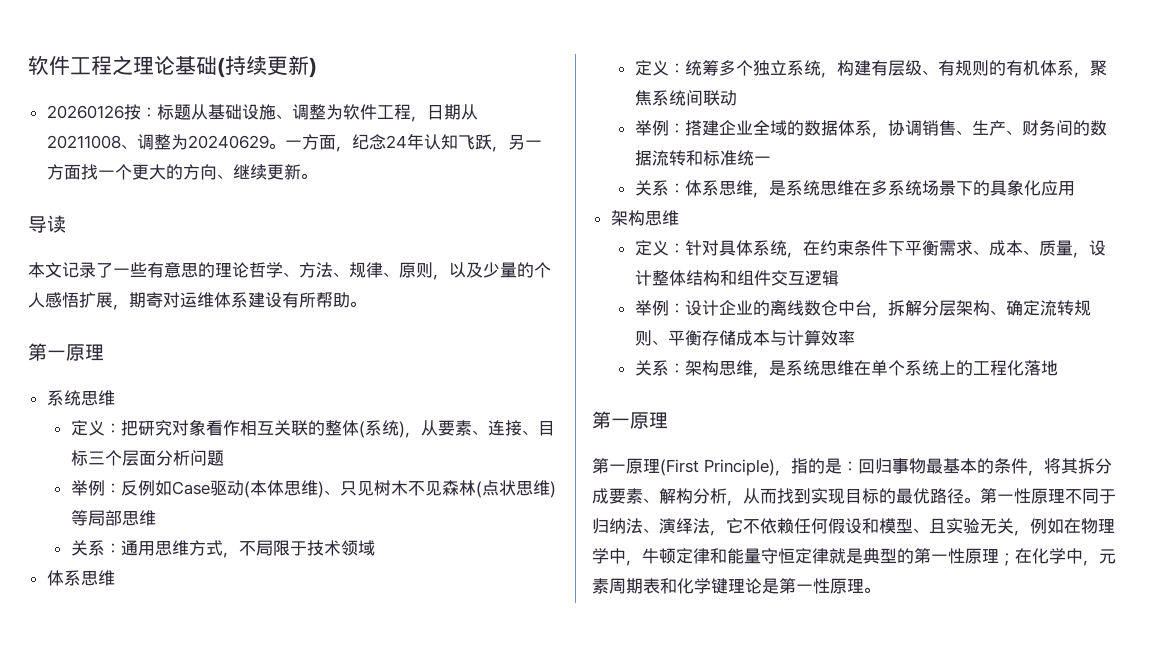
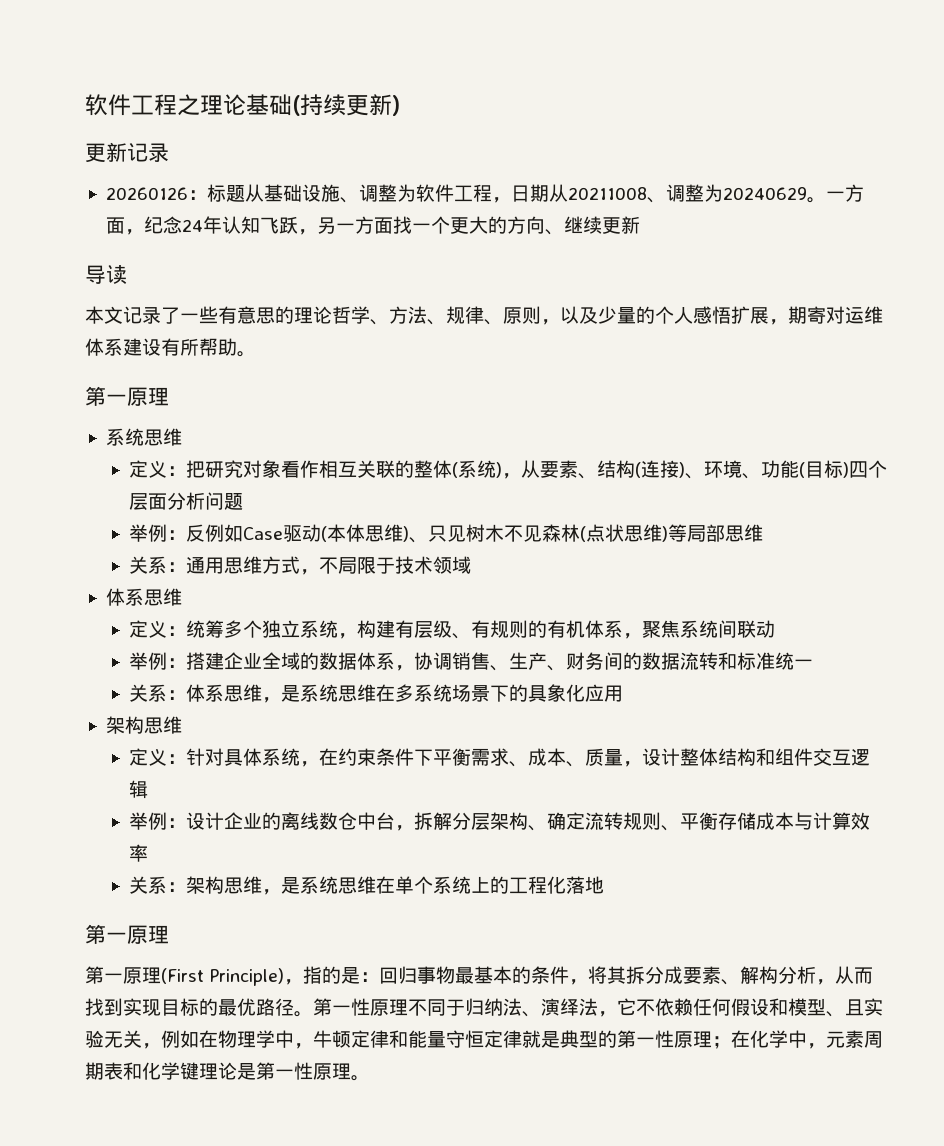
+ 更新记录
- 20260126按：标题从基础设施、调整为软件工程，日期从20211008、调整为20240629。
+ 20260126：标题从基础设施、调整为软件工程，日期从20211008、调整为20240629。
- 一方面，纪念24年认知飞跃，另一方面找一个更大的方向、继续更新。
+ 一方面，纪念24年认知飞跃，另一方面找一个更大的方向、继续更新
- 定义：把研究对象看作相互关联的整体(系统)，从要素、连接、目标三个层面分析问题
+ 定义：把研究对象看作相互关联的整体(系统)，从要素、结构(连接)、环境、功能(目标)四个层面分析问题

